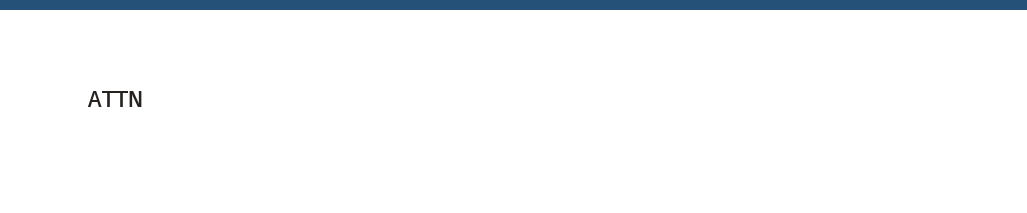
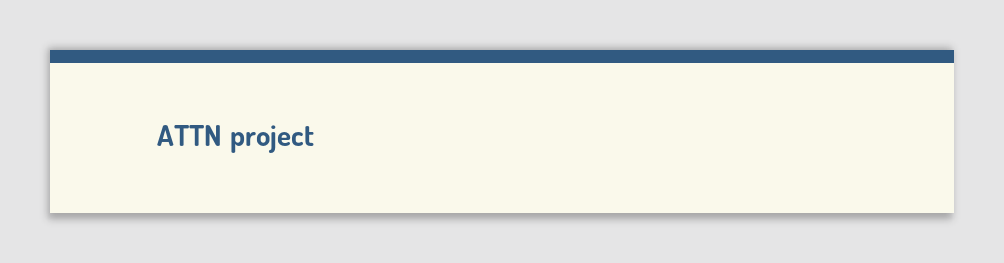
- ATTN
+ ATTN project

